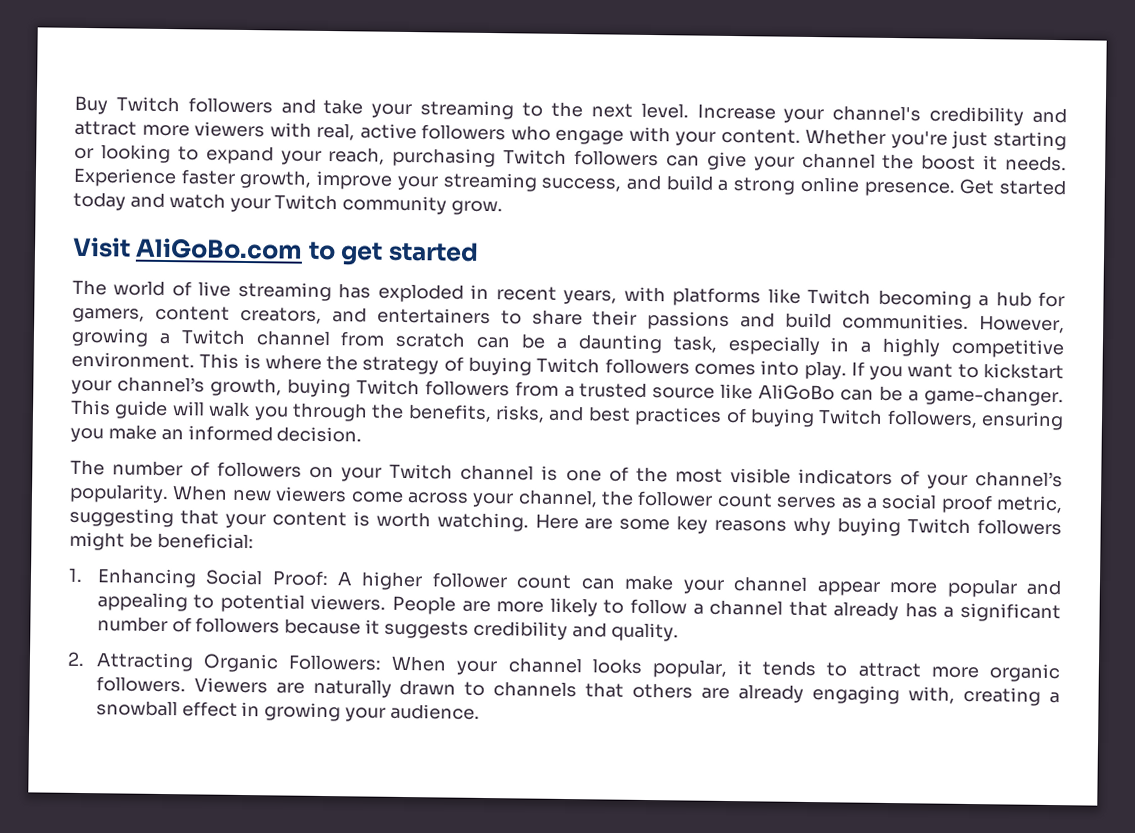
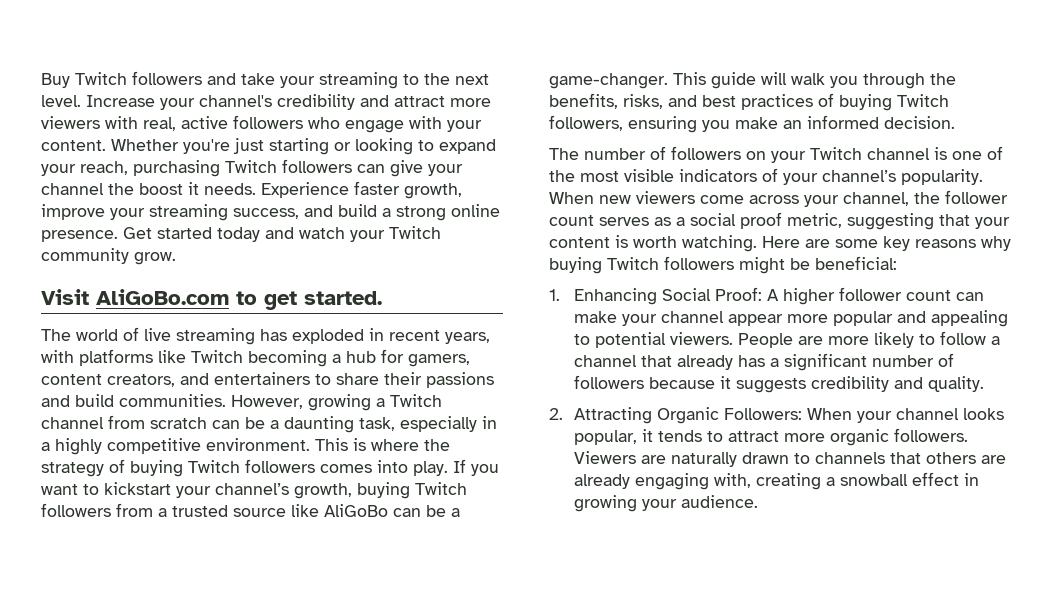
- Visit AliGoBo.com to get started
+ Visit AliGoBo.com to get started.

